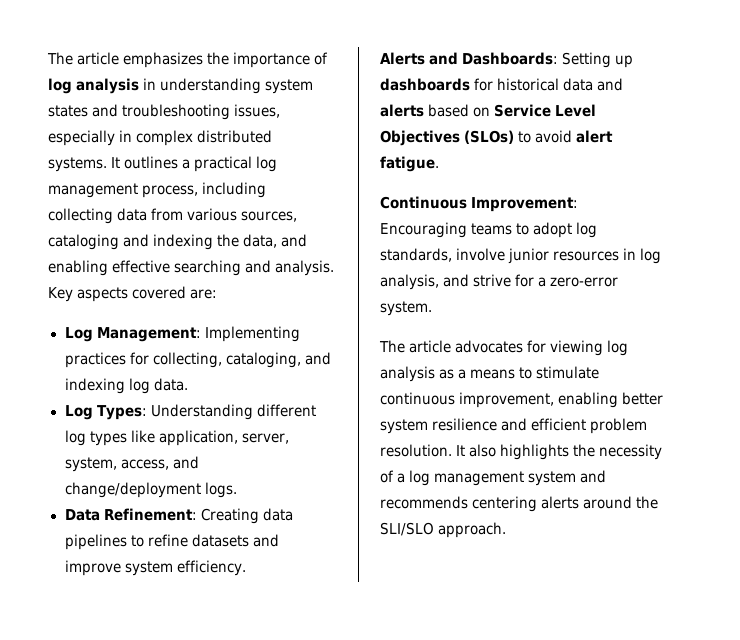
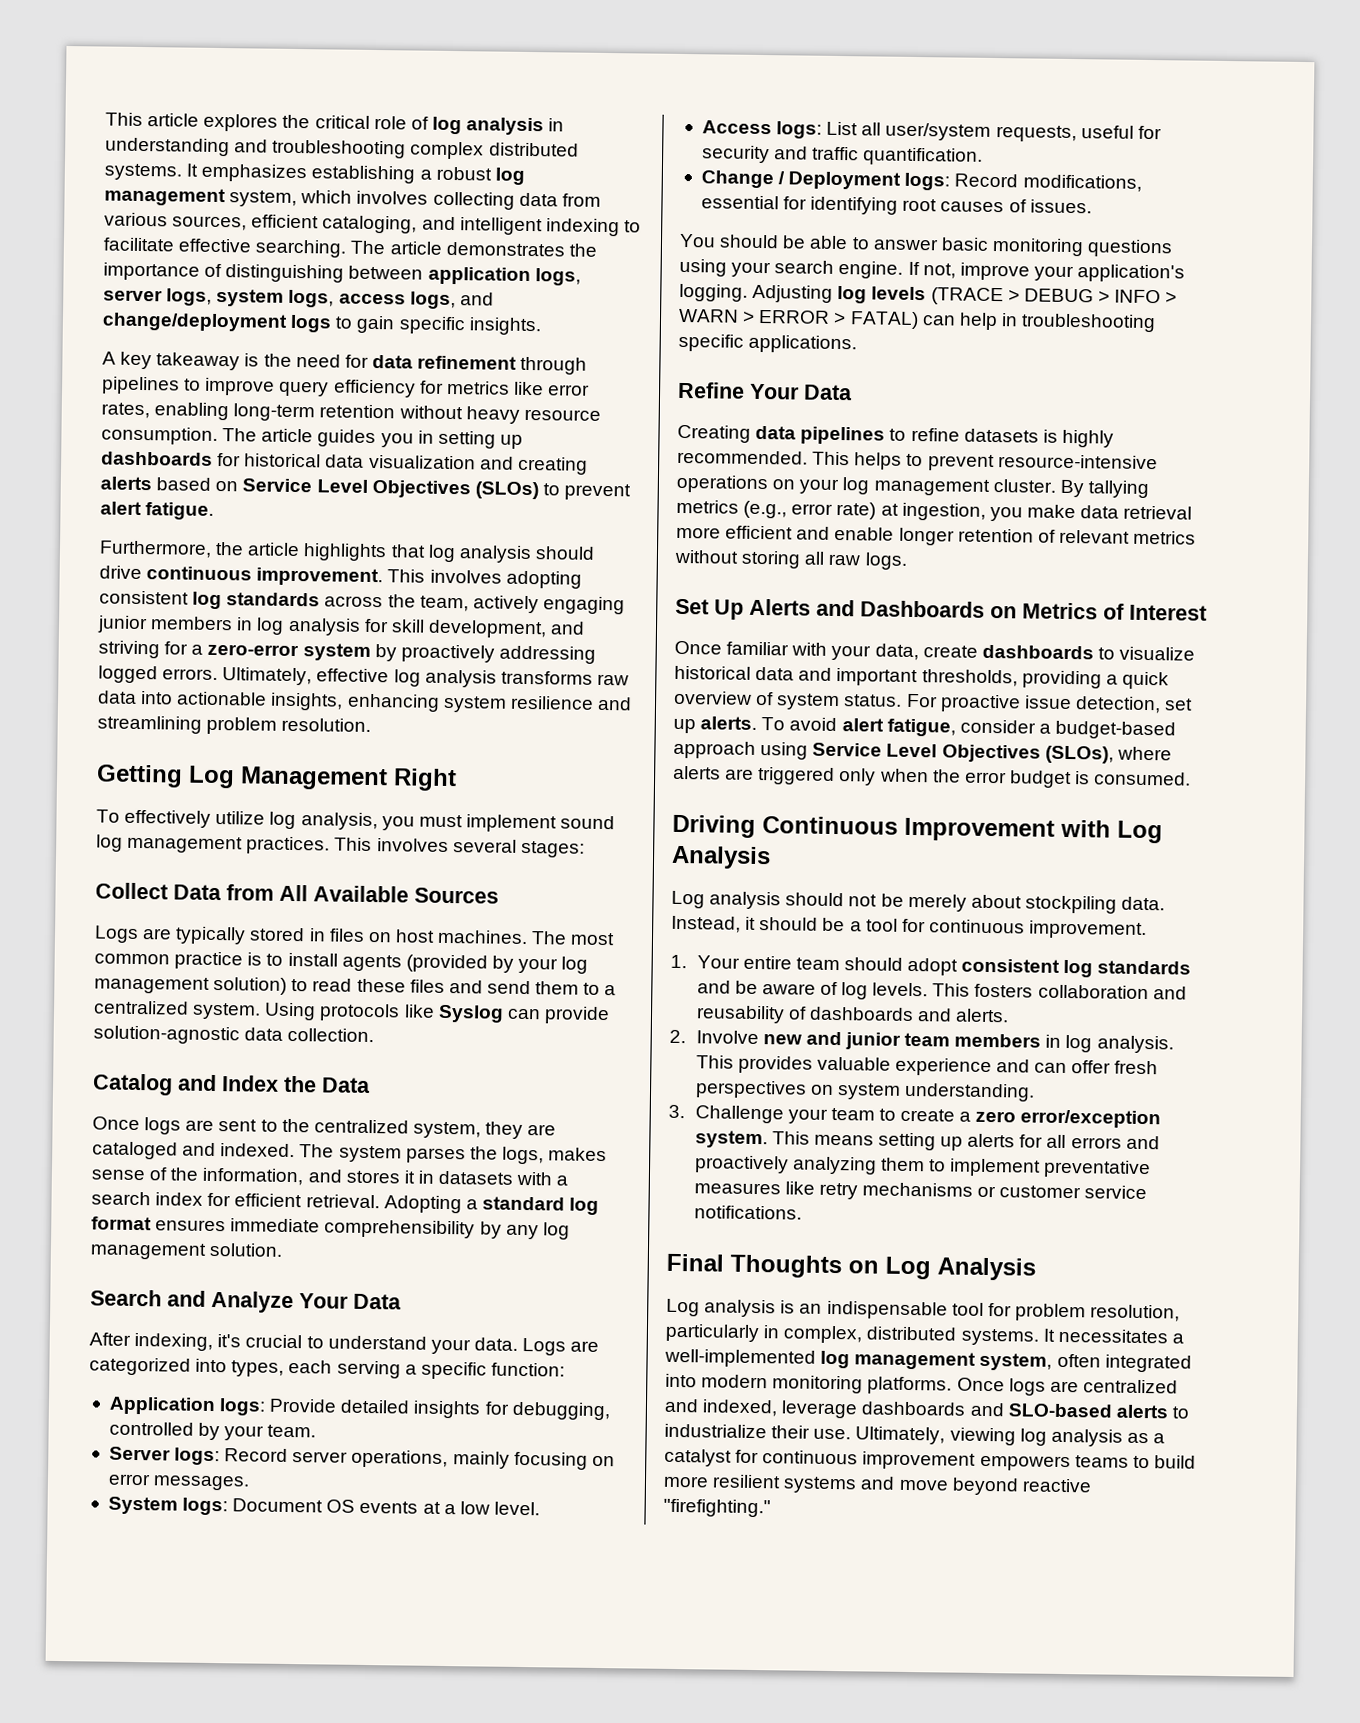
- The article emphasizes the importance of log analysis in understanding system states and troubleshooting issues, especially in complex distributed systems. It outlines a practical log management process, including collecting data from various sources, cataloging and indexing the data, and enabling effective searching and analysis. Key aspects covered are:
- Log Management: Implementing practices for collecting, cataloging, and indexing log data.
- Log Types: Understanding different log types like application, server, system, access, and change/deployment logs.
- Data Refinement: Creating data pipelines to refine datasets and improve system efficiency.
- Alerts and Dashboards: Setting up dashboards for historical data and alerts based on Service Level Objectives (SLOs) to avoid alert fatigue.
+ This article explores the critical role of log analysis in understanding and troubleshooting complex distributed systems. It emphasizes establishing a robust log management system, which involves collecting data from various sources, efficient cataloging, and intelligent indexing to facilitate effective searching. The article demonstrates the importance of distinguishing between application logs, server logs, system logs, access logs, and change/deployment logs to gain specific insights.
+ A key takeaway is the need for data refinement through pipelines to improve query efficiency for metrics like error rates, enabling long-term retention without heavy resource consumption. The article guides you in setting up dashboards for historical data visualization and creating alerts based on Service Level Objectives (SLOs) to prevent alert fatigue.
- Continuous Improvement: Encouraging teams to adopt log standards, involve junior resources in log analysis, and strive for a zero-error system.
- The article advocates for viewing log analysis as a means to stimulate continuous improvement, enabling better system resilience and efficient problem resolution. It also highlights the necessity of a log management system and recommends centering alerts around the SLI/SLO approach.
+ Furthermore, the article highlights that log analysis should drive continuous improvement. This involves adopting consistent log standards across the team, actively engaging junior members in log analysis for skill development, and striving for a zero-error system by proactively addressing logged errors. Ultimately, effective log analysis transforms raw data into actionable insights, enhancing system resilience and streamlining problem resolution.
+ Getting Log Management Right
+ To effectively utilize log analysis, you must implement sound log management practices. This involves several stages:
+ Collect Data from All Available Sources
+ Logs are typically stored in files on host machines. The most common practice is to install agents (provided by your log management solution) to read these files and send them to a centralized system. Using protocols like Syslog can provide solution-agnostic data collection.
+ Catalog and Index the Data
+ Once logs are sent to the centralized system, they are cataloged and indexed. The system parses the logs, makes sense of the information, and stores it in datasets with a search index for efficient retrieval. Adopting a standard log format ensures immediate comprehensibility by any log management solution.
+ Search and Analyze Your Data
+ After indexing, it's crucial to understand your data. Logs are categorized into types, each serving a specific function:
+ Application logs: Provide detailed insights for debugging, controlled by your team.
+ Server logs: Record server operations, mainly focusing on error messages.
+ System logs: Document OS events at a low level.
+ Access logs: List all user/system requests, useful for security and traffic quantification.
+ Change / Deployment logs: Record modifications, essential for identifying root causes of issues.
+ You should be able to answer basic monitoring questions using your search engine. If not, improve your application's logging. Adjusting log levels (TRACE > DEBUG > INFO > WARN > ERROR > FATAL) can help in troubleshooting specific applications.
+ Refine Your Data
+ Creating data pipelines to refine datasets is highly recommended. This helps to prevent resource-intensive operations on your log management cluster. By tallying metrics (e.g., error rate) at ingestion, you make data retrieval more efficient and enable longer retention of relevant metrics without storing all raw logs.
+ Set Up Alerts and Dashboards on Metrics of Interest
+ Once familiar with your data, create dashboards to visualize historical data and important thresholds, providing a quick overview of system status. For proactive issue detection, set up alerts. To avoid alert fatigue, consider a budget-based approach using Service Level Objectives (SLOs), where alerts are triggered only when the error budget is consumed.
+ Driving Continuous Improvement with Log Analysis
+ Log analysis should not be merely about stockpiling data. Instead, it should be a tool for continuous improvement.
+ 1. Your entire team should adopt consistent log standards and be aware of log levels. This fosters collaboration and reusability of dashboards and alerts.
+ 2. Involve new and junior team members in log analysis. This provides valuable experience and can offer fresh perspectives on system understanding.
+ 3. Challenge your team to create a zero error/exception system. This means setting up alerts for all errors and proactively analyzing them to implement preventative measures like retry mechanisms or customer service notifications.
+ Final Thoughts on Log Analysis
+ Log analysis is an indispensable tool for problem resolution, particularly in complex, distributed systems. It necessitates a well-implemented log management system, often integrated into modern monitoring platforms. Once logs are centralized and indexed, leverage dashboards and SLO-based alerts to industrialize their use. Ultimately, viewing log analysis as a catalyst for continuous improvement empowers teams to build more resilient systems and move beyond reactive "firefighting."

